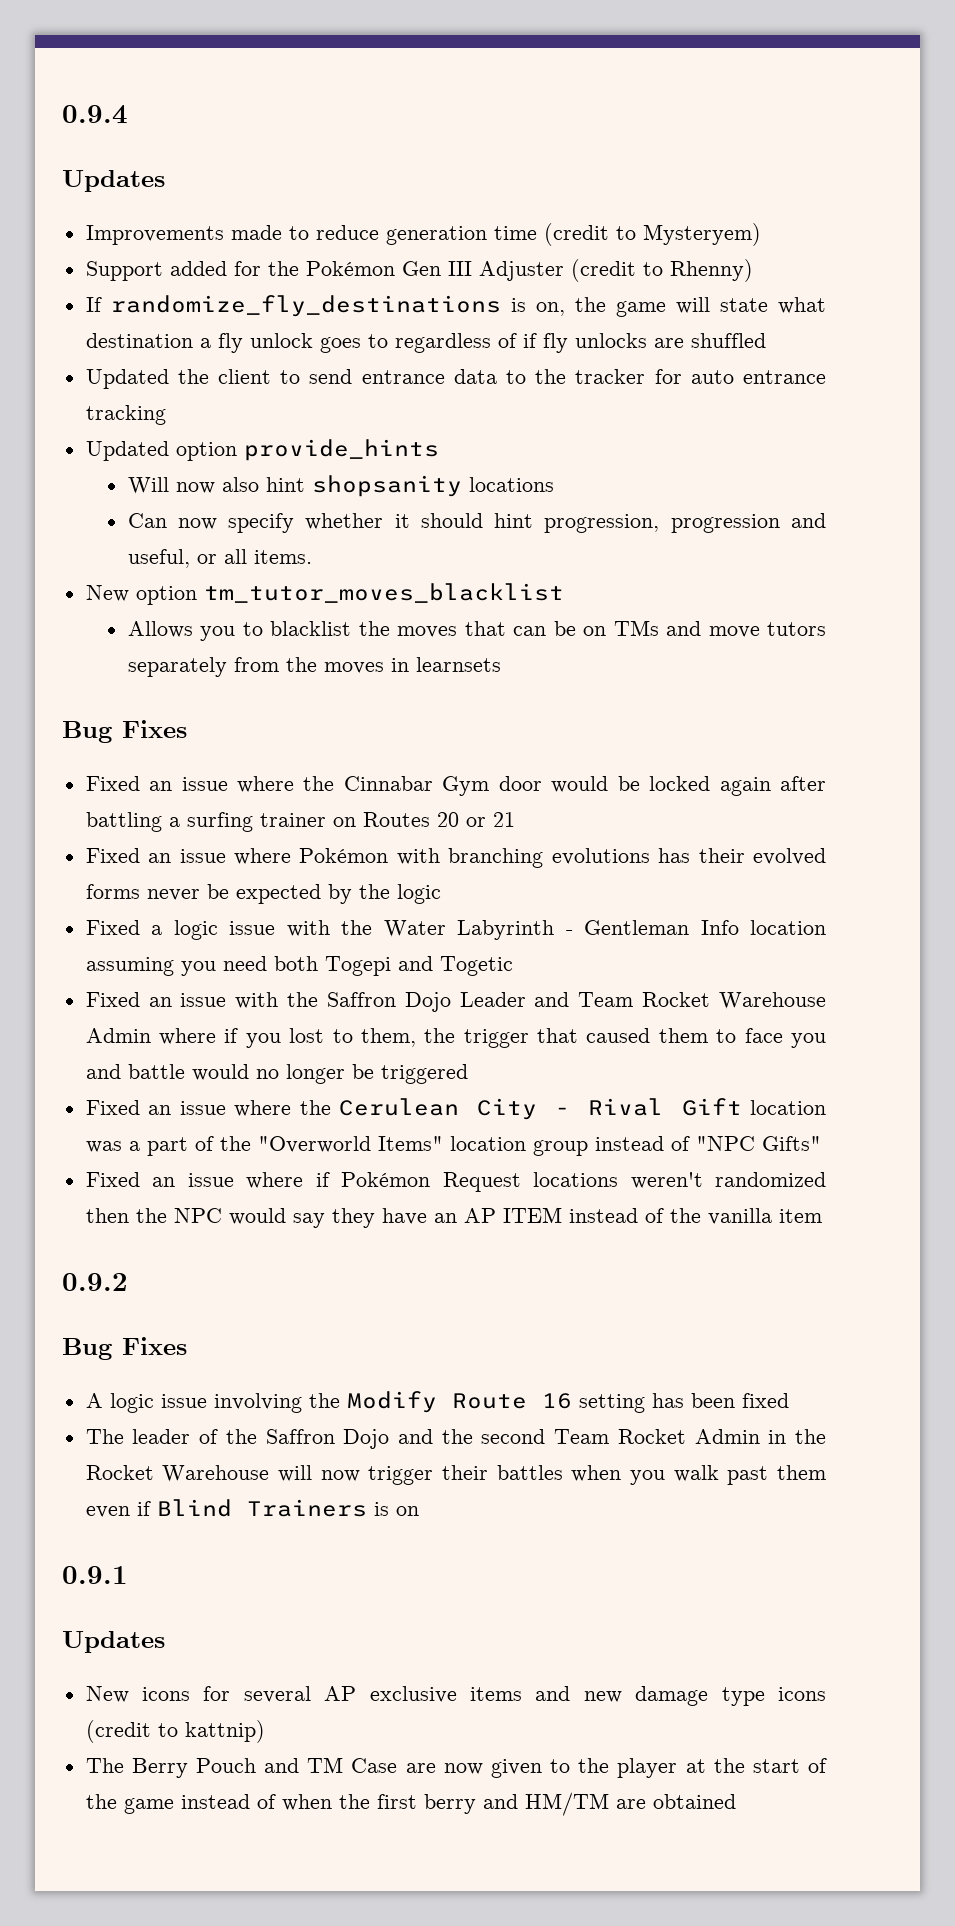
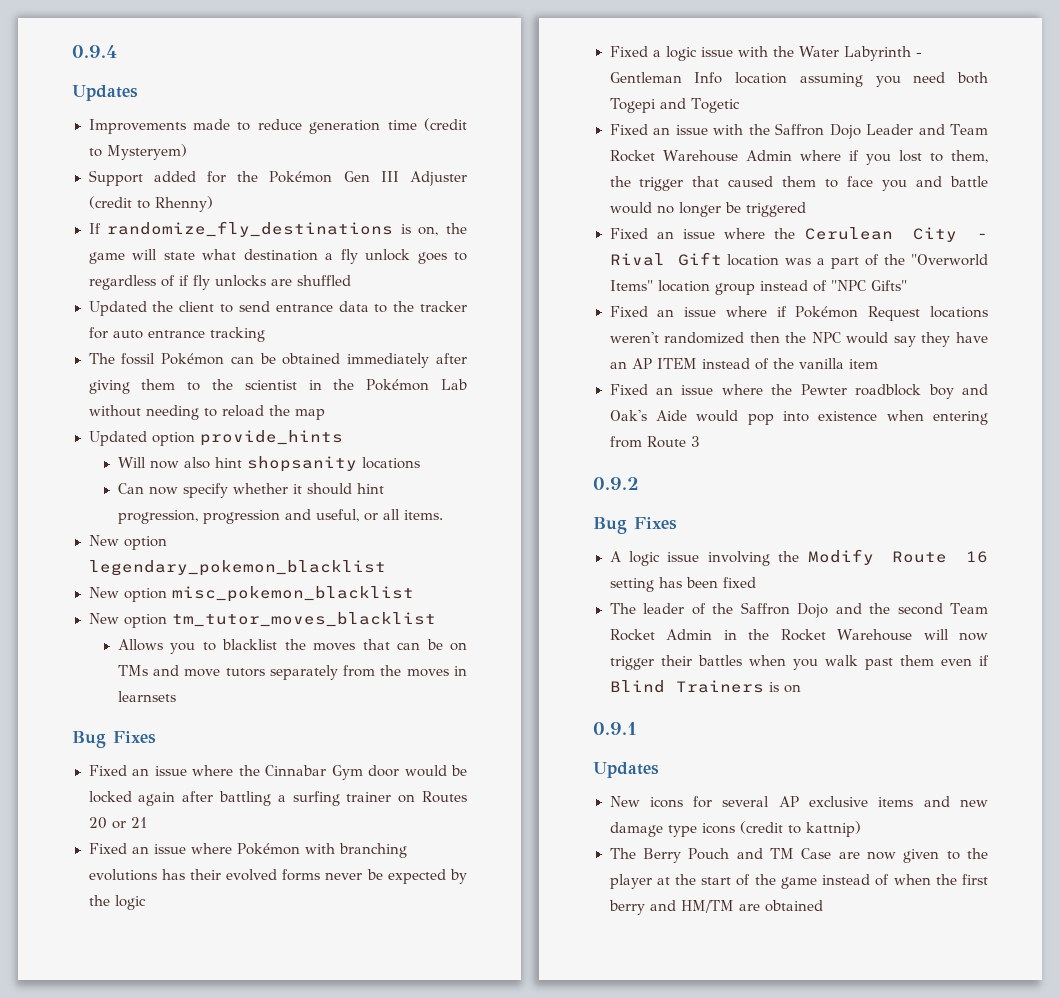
+ The fossil Pokémon can be obtained immediately after giving them to the scientist in the Pokémon Lab without needing to reload the map
+ New option legendary_pokemon_blacklist
+ New option misc_pokemon_blacklist
+ Fixed an issue where the Pewter roadblock boy and Oak's Aide would pop into existence when entering from Route 3

